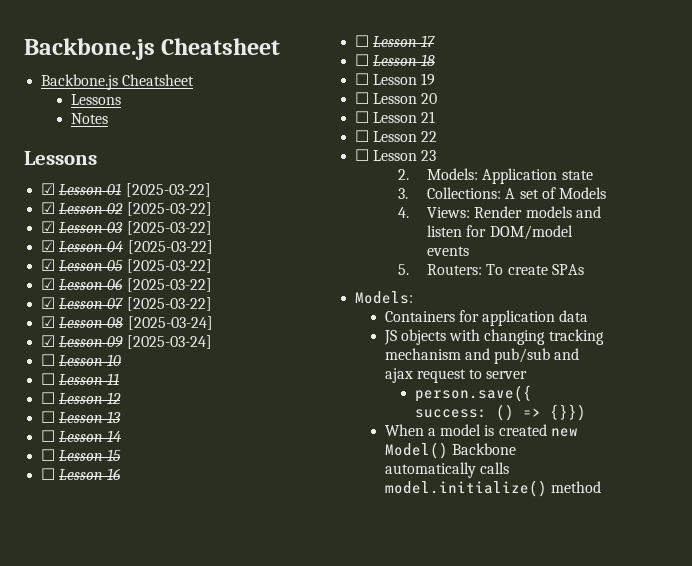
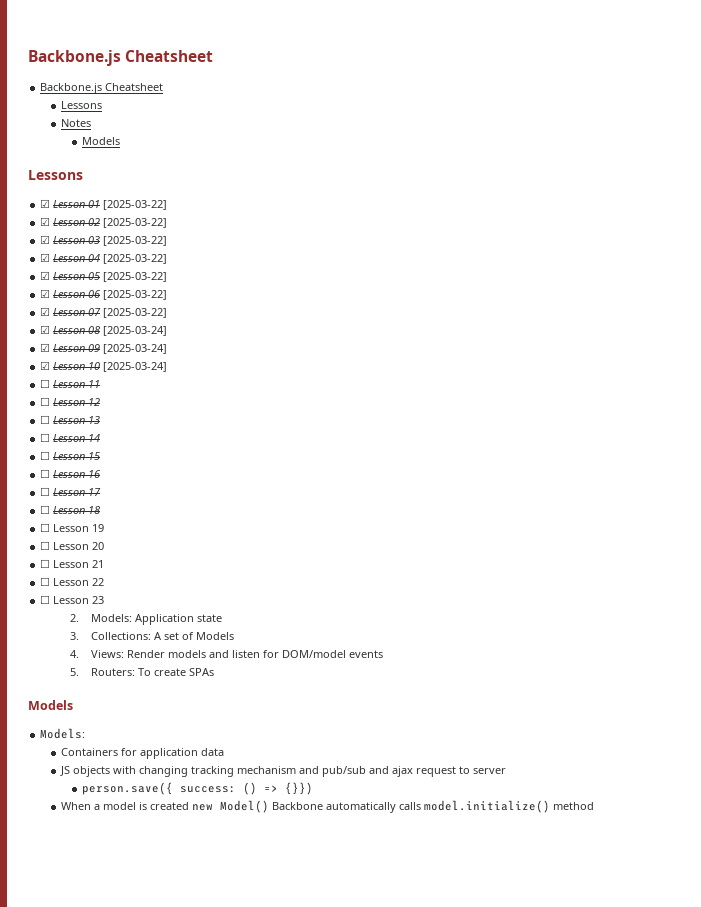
  Notes
+ Models
- ☐ Lesson 10
+ ☑ Lesson 10 [2025-03-24]
  5. Routers: To create SPAs
+ Models

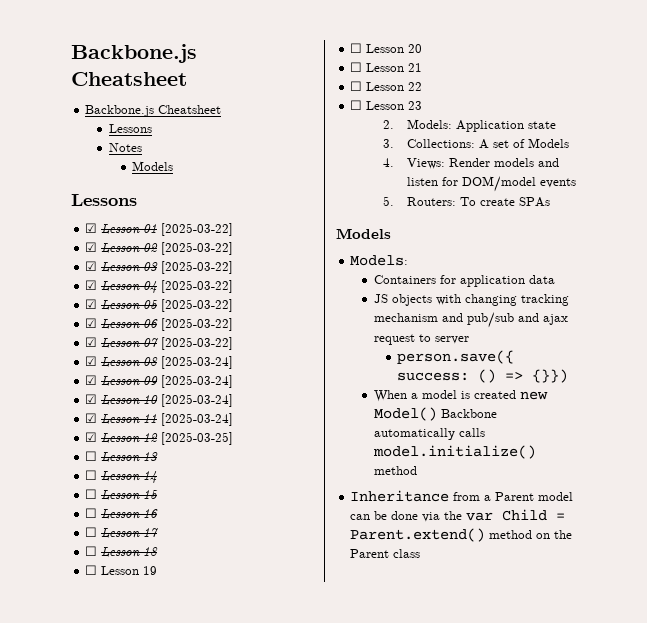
- ☐ Lesson 11
- ☐ Lesson 12
+ ☑ Lesson 11 [2025-03-24]
+ ☑ Lesson 12 [2025-03-25]
+ Inheritance from a Parent model can be done via the var Child = Parent.extend() method on the Parent class

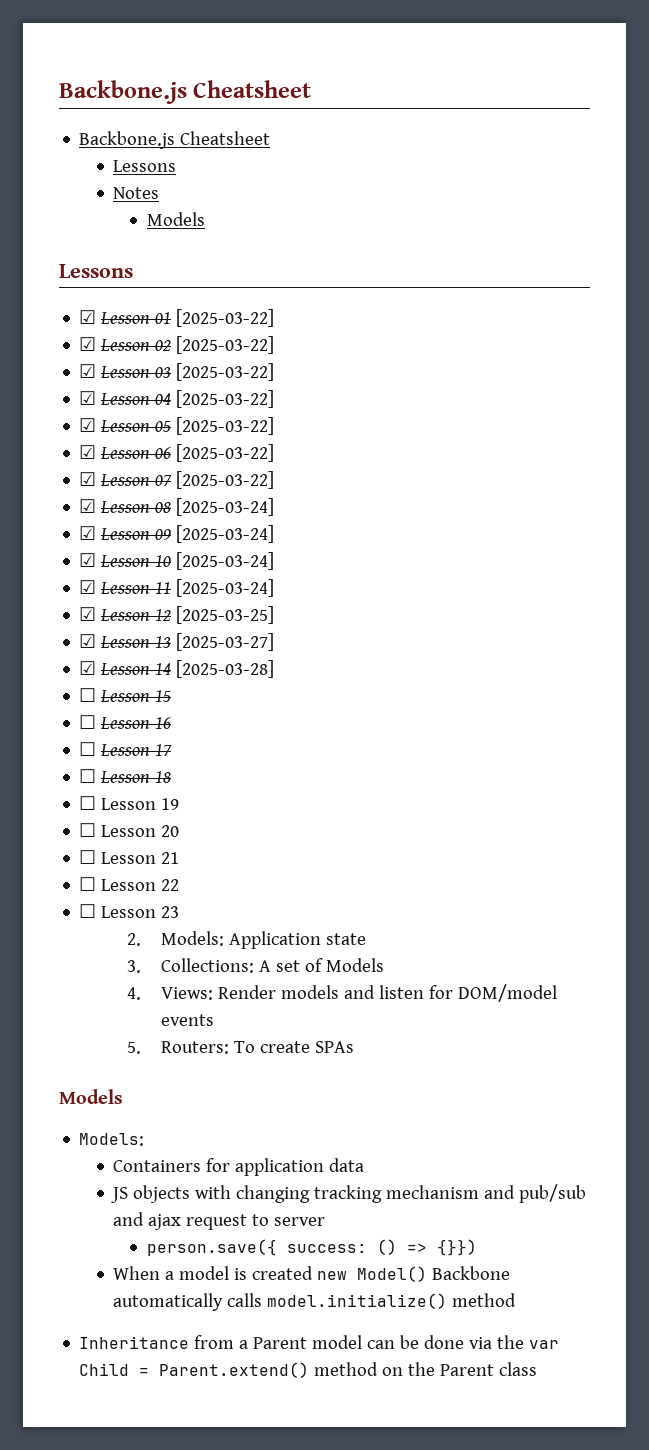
- ☐ Lesson 13
- ☐ Lesson 14
+ ☑ Lesson 13 [2025-03-27]
+ ☑ Lesson 14 [2025-03-28]

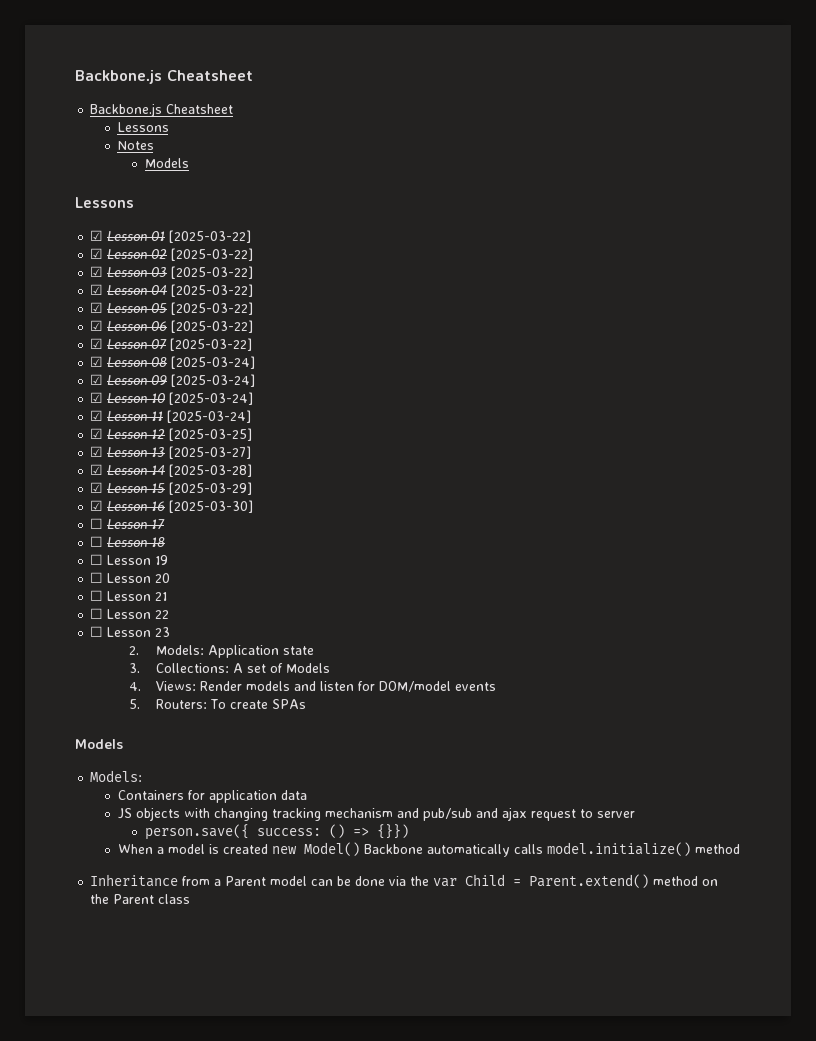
- ☐ Lesson 15
- ☐ Lesson 16
+ ☑ Lesson 15 [2025-03-29]
+ ☑ Lesson 16 [2025-03-30]

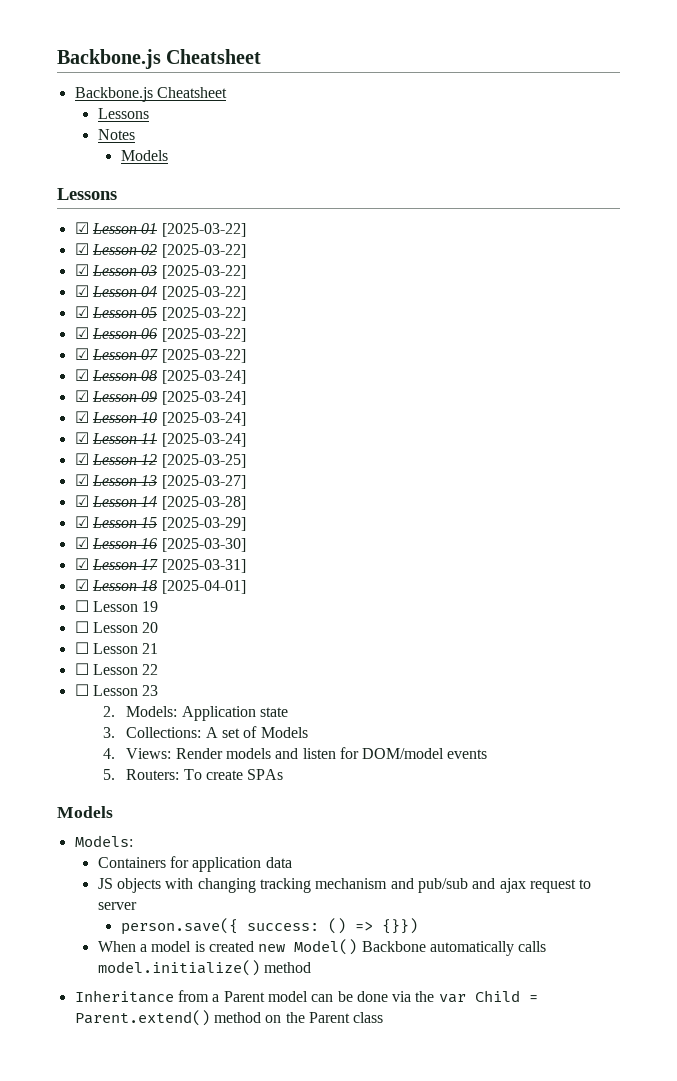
- ☐ Lesson 17
- ☐ Lesson 18
+ ☑ Lesson 17 [2025-03-31]
+ ☑ Lesson 18 [2025-04-01]

